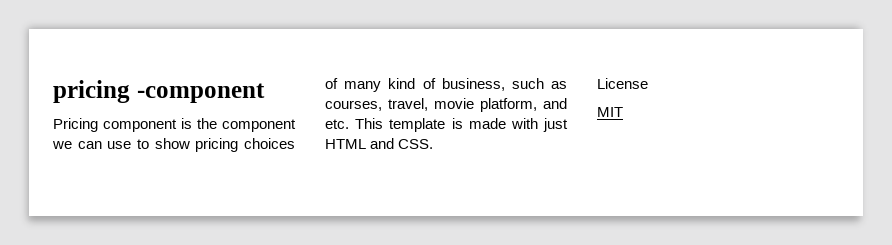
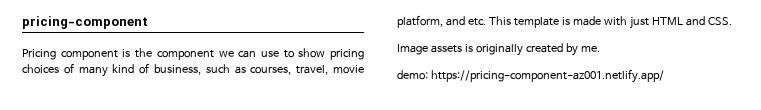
- pricing -component
+ pricing-component
- License
- MIT
+ Image assets is originally created by me.
+ demo: https://pricing-component-az001.netlify.app/

